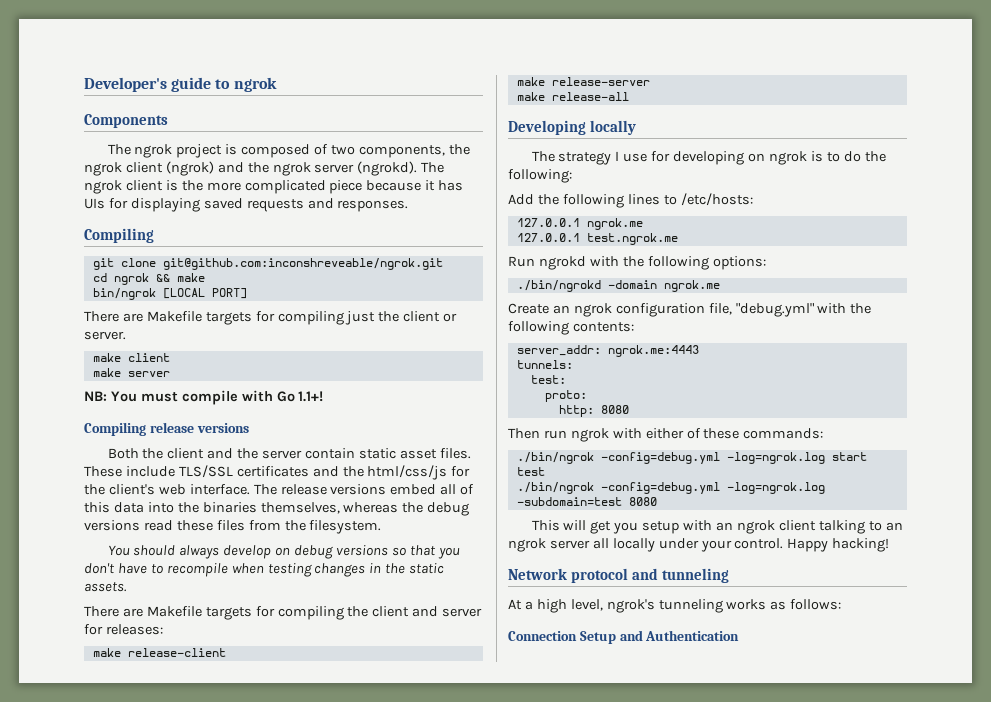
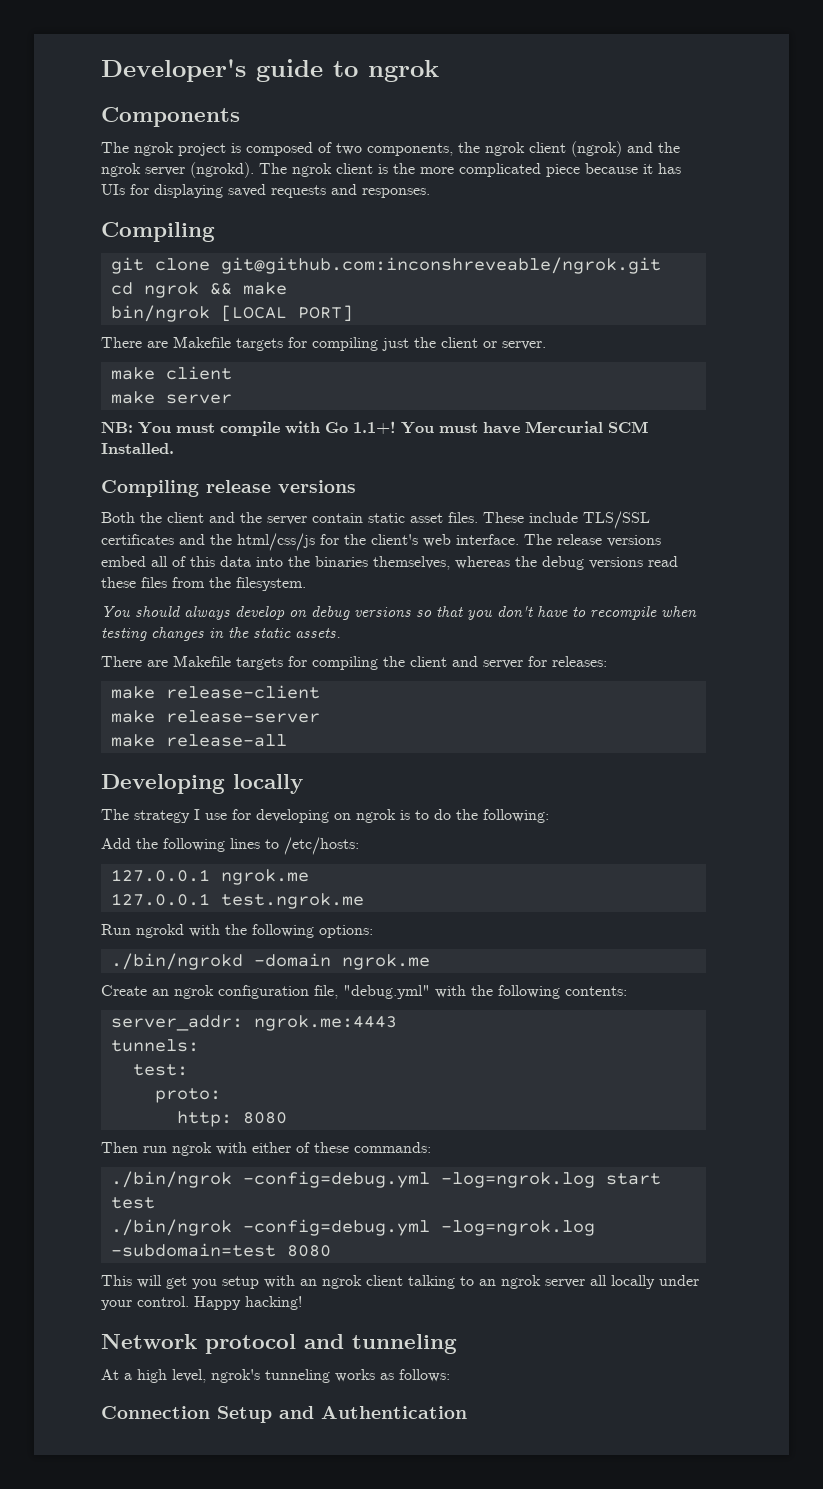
+ You must have Mercurial SCM Installed.

